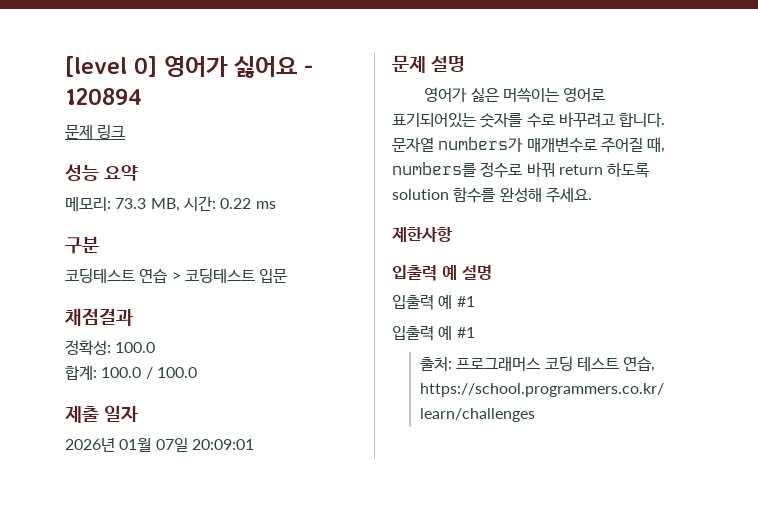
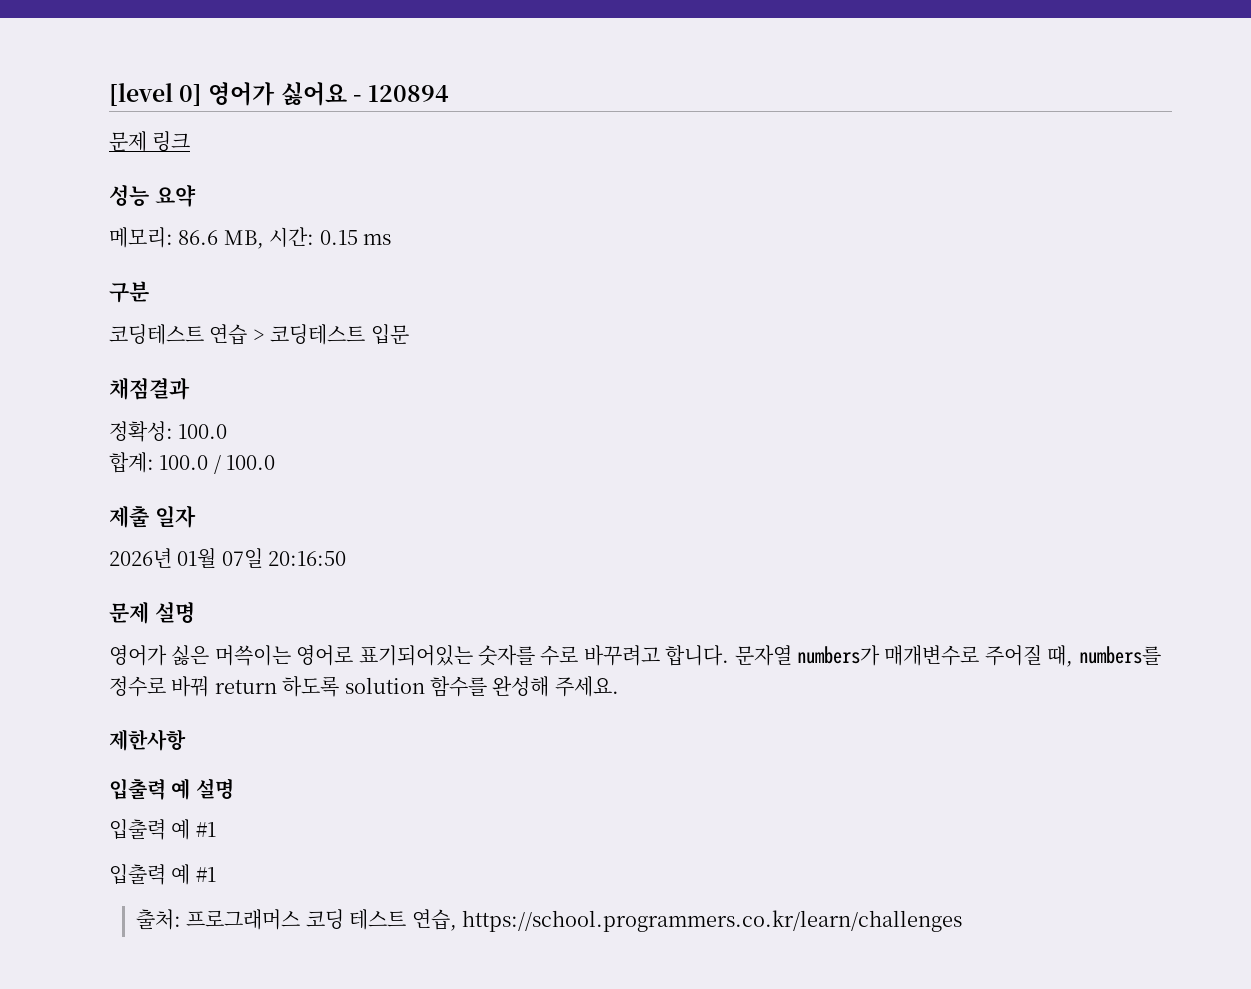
- 메모리: 73.3 MB, 시간: 0.22 ms
+ 메모리: 86.6 MB, 시간: 0.15 ms
- 2026년 01월 07일 20:09:01
+ 2026년 01월 07일 20:16:50

